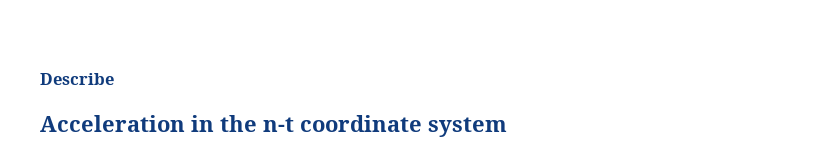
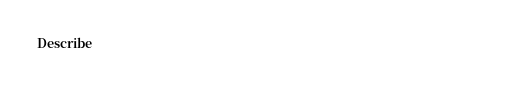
- Acceleration in the n-t coordinate system

